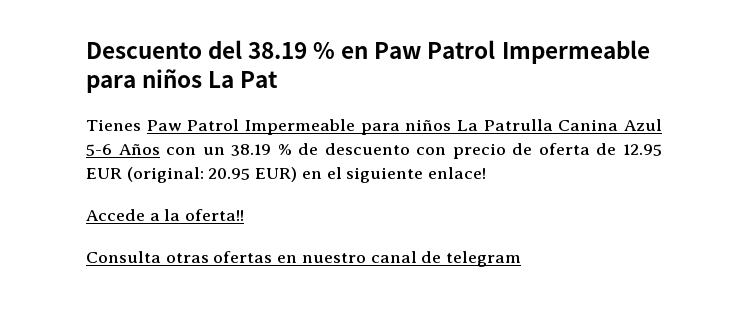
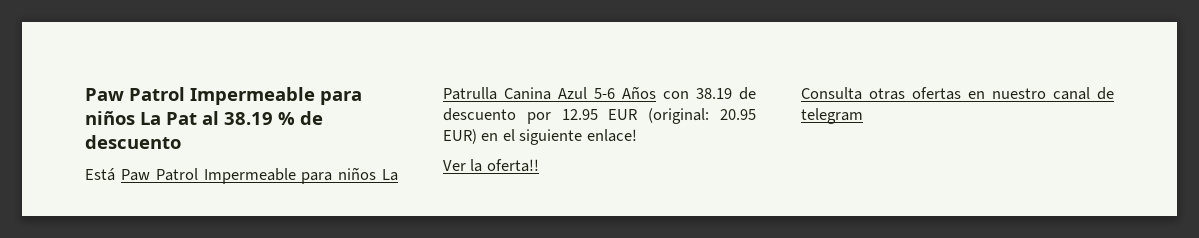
- Descuento del 38.19 % en Paw Patrol Impermeable para niños La Pat
- Tienes Paw Patrol Impermeable para niños La Patrulla Canina Azul 5-6 Años con un 38.19 % de descuento con precio de oferta de 12.95 EUR (original: 20.95 EUR) en el siguiente enlace!
+ Paw Patrol Impermeable para niños La Pat al 38.19 % de descuento
+ Está Paw Patrol Impermeable para niños La Patrulla Canina Azul 5-6 Años con 38.19 de descuento por 12.95 EUR (original: 20.95 EUR) en el siguiente enlace!
- Accede a la oferta!!
+ Ver la oferta!!

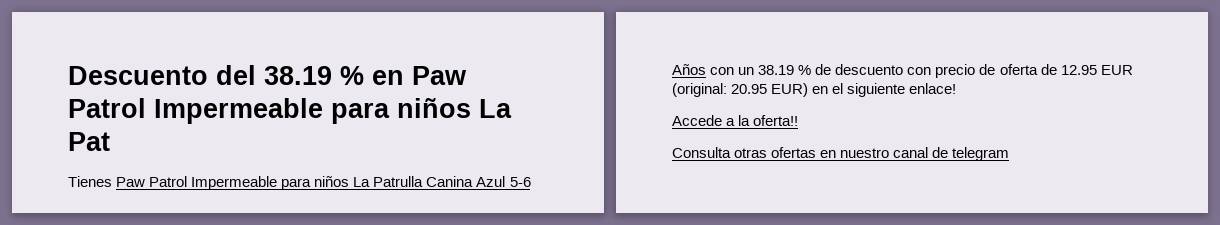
- Paw Patrol Impermeable para niños La Pat al 38.19 % de descuento
- Está Paw Patrol Impermeable para niños La Patrulla Canina Azul 5-6 Años con 38.19 de descuento por 12.95 EUR (original: 20.95 EUR) en el siguiente enlace!
+ Descuento del 38.19 % en Paw Patrol Impermeable para niños La Pat
+ Tienes Paw Patrol Impermeable para niños La Patrulla Canina Azul 5-6 Años con un 38.19 % de descuento con precio de oferta de 12.95 EUR (original: 20.95 EUR) en el siguiente enlace!
- Ver la oferta!!
+ Accede a la oferta!!

